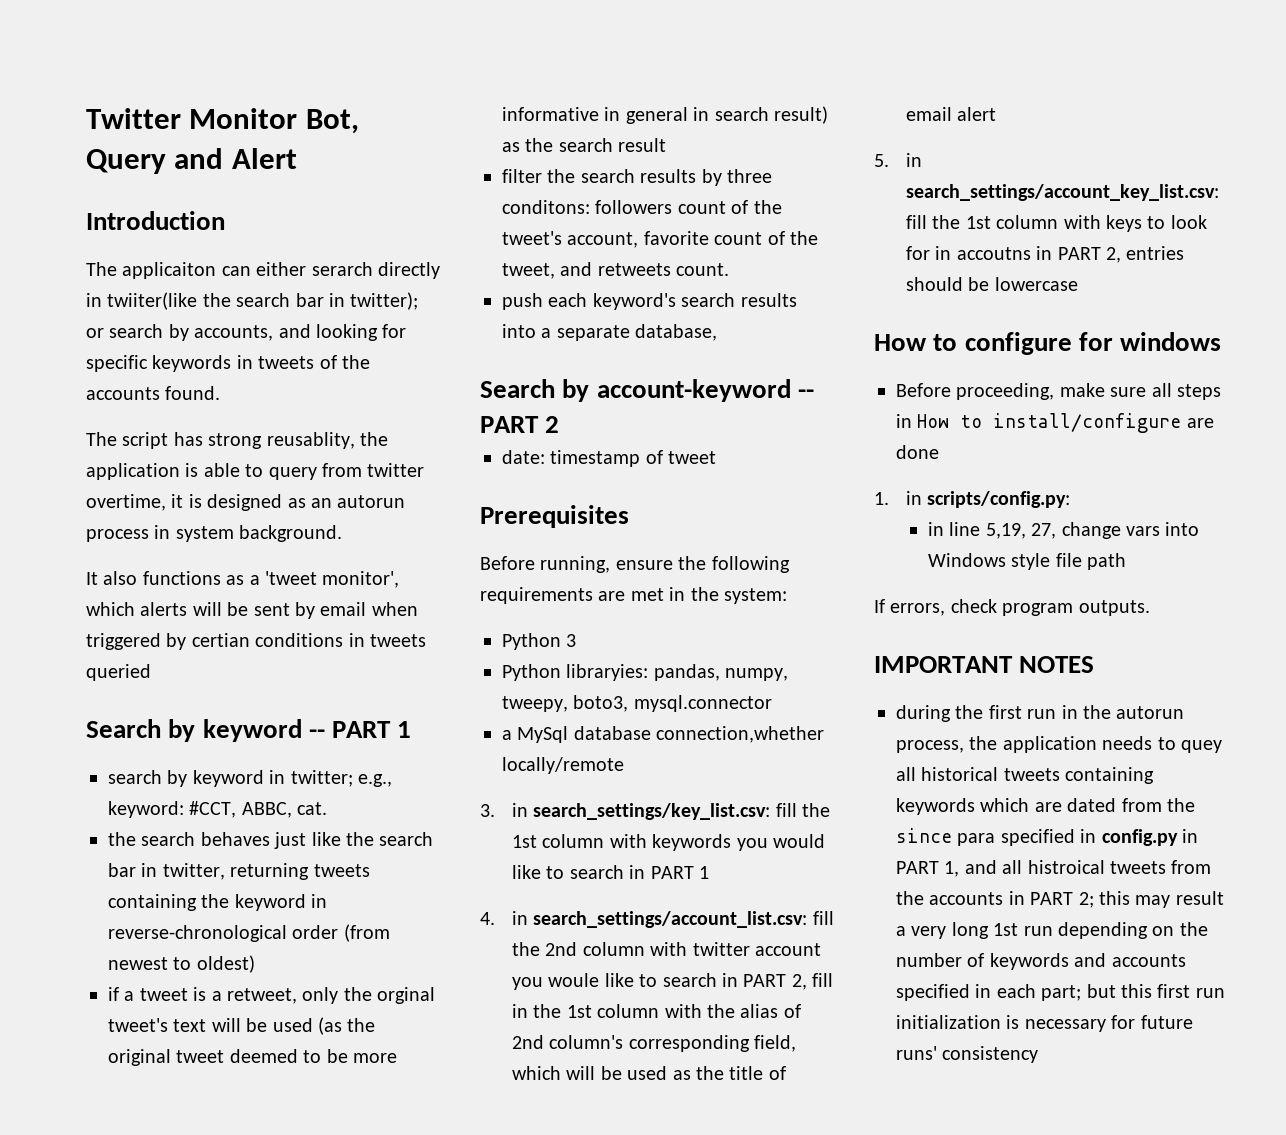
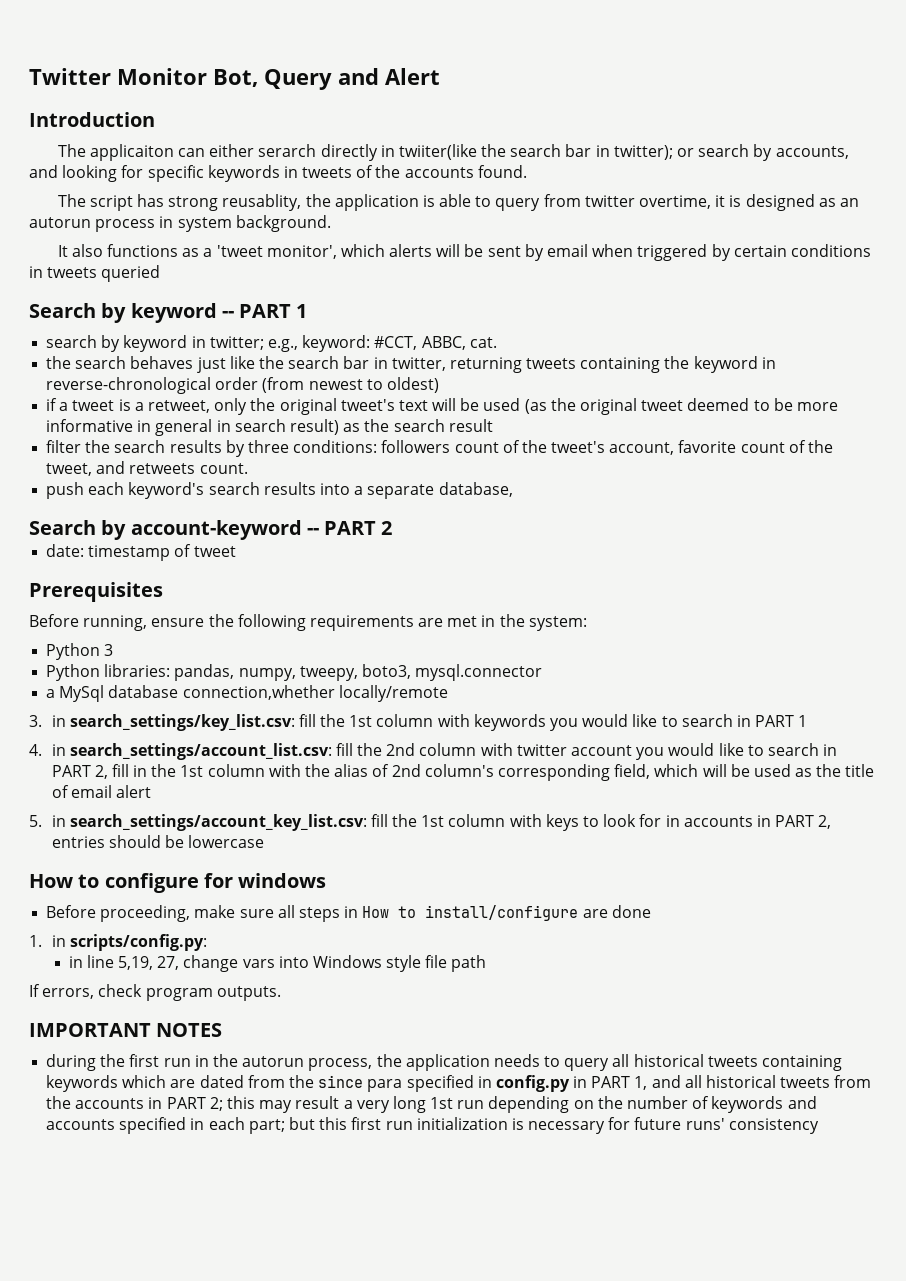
- It also functions as a 'tweet monitor', which alerts will be sent by email when triggered by certian conditions in tweets queried
+ It also functions as a 'tweet monitor', which alerts will be sent by email when triggered by certain conditions in tweets queried
- if a tweet is a retweet, only the orginal tweet's text will be used (as the original tweet deemed to be more informative in general in search result) as the search result
+ if a tweet is a retweet, only the original tweet's text will be used (as the original tweet deemed to be more informative in general in search result) as the search result
- filter the search results by three conditons: followers count of the tweet's account, favorite count of the tweet, and retweets count.
+ filter the search results by three conditions: followers count of the tweet's account, favorite count of the tweet, and retweets count.
- Python libraryies: pandas, numpy, tweepy, boto3, mysql.connector
+ Python libraries: pandas, numpy, tweepy, boto3, mysql.connector
- 4. in search_settings/account_list.csv: fill the 2nd column with twitter account you woule like to search in PART 2, fill in the 1st column with the alias of 2nd column's corresponding field, which will be used as the title of email alert
+ 4. in search_settings/account_list.csv: fill the 2nd column with twitter account you would like to search in PART 2, fill in the 1st column with the alias of 2nd column's corresponding field, which will be used as the title of email alert
- 5. in search_settings/account_key_list.csv: fill the 1st column with keys to look for in accoutns in PART 2, entries should be lowercase
+ 5. in search_settings/account_key_list.csv: fill the 1st column with keys to look for in accounts in PART 2, entries should be lowercase
- during the first run in the autorun process, the application needs to quey all historical tweets containing keywords which are dated from the since para specified in config.py in PART 1, and all histroical tweets from the accounts in PART 2;
+ during the first run in the autorun process, the application needs to query all historical tweets containing keywords which are dated from the since para specified in config.py in PART 1, and all historical tweets from the accounts in PART 2;

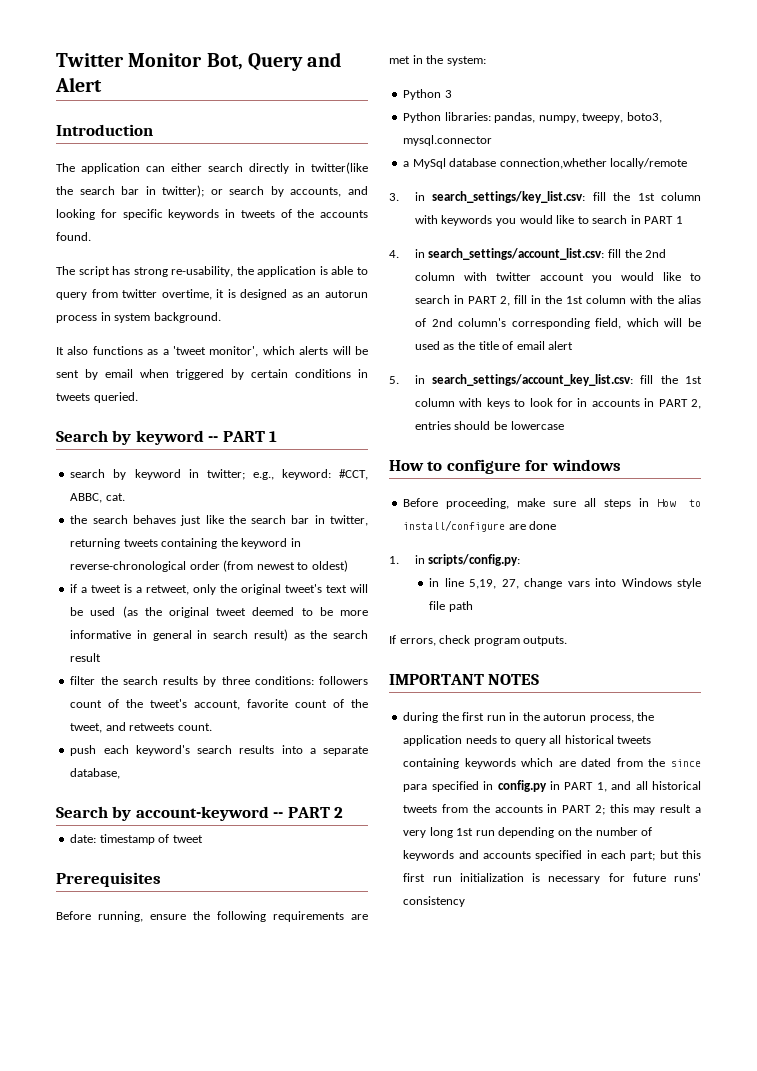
- The applicaiton can either serarch directly in twiiter(like the search bar in twitter); or search by accounts, and looking for specific keywords in tweets of the accounts found.
+ The application can either search directly in twitter(like the search bar in twitter); or search by accounts, and looking for specific keywords in tweets of the accounts found.
- The script has strong reusablity, the application is able to query from twitter overtime, it is designed as an autorun process in system background.
+ The script has strong re-usability, the application is able to query from twitter overtime, it is designed as an autorun process in system background.
- It also functions as a 'tweet monitor', which alerts will be sent by email when triggered by certain conditions in tweets queried
+ It also functions as a 'tweet monitor', which alerts will be sent by email when triggered by certain conditions in tweets queried.

